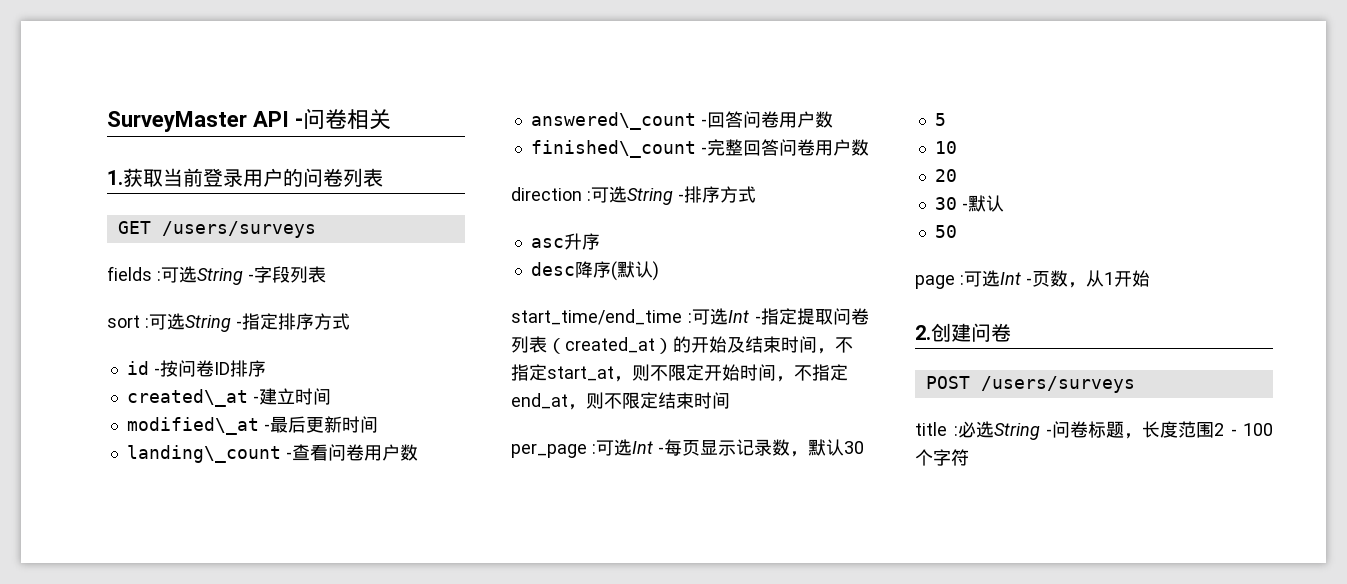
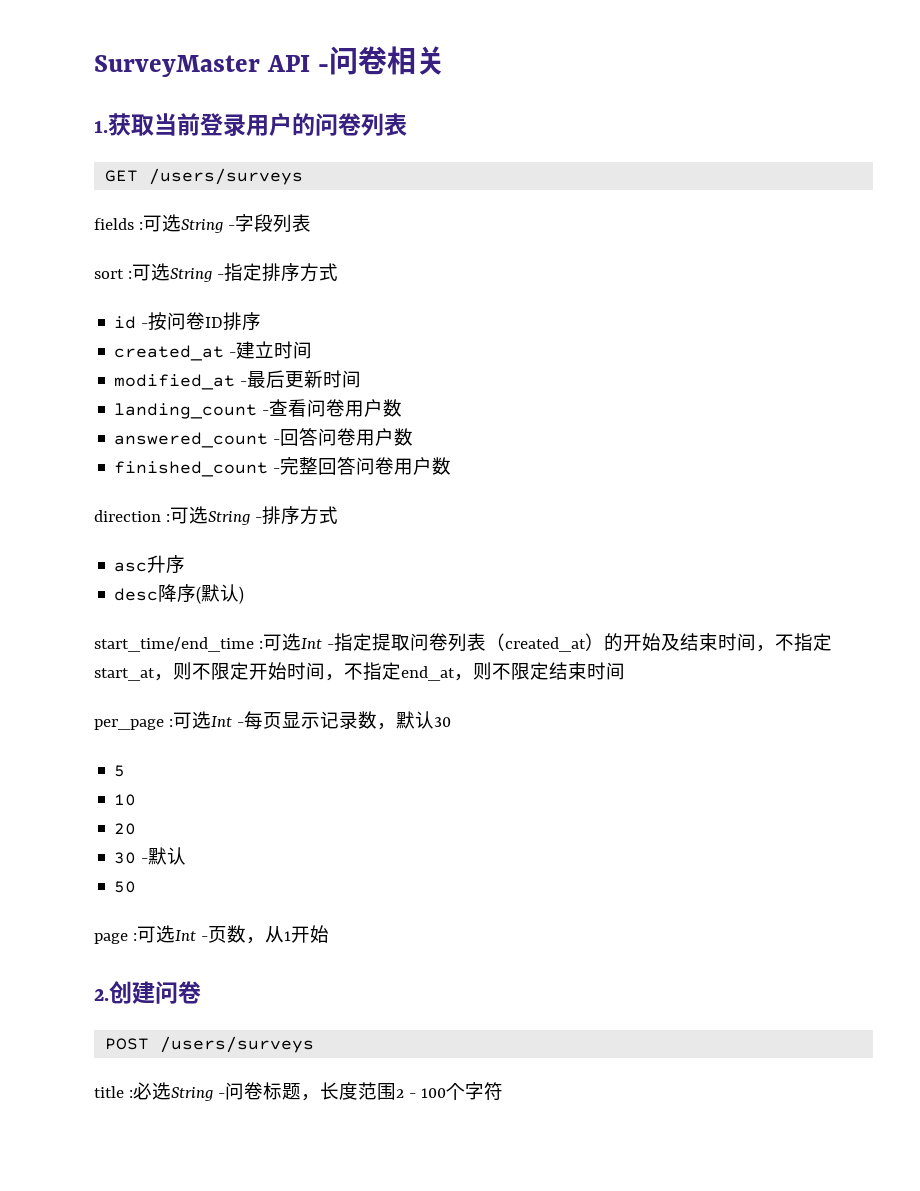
- created\_at -建立时间
+ created_at -建立时间
- modified\_at -最后更新时间
+ modified_at -最后更新时间
- landing\_count -查看问卷用户数
+ landing_count -查看问卷用户数
- answered\_count -回答问卷用户数
+ answered_count -回答问卷用户数
- finished\_count -完整回答问卷用户数
+ finished_count -完整回答问卷用户数

